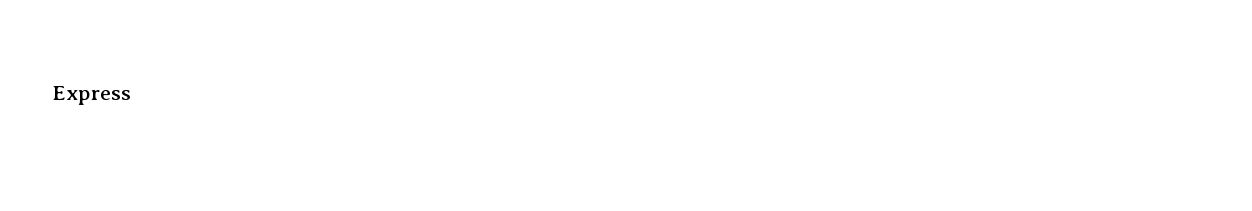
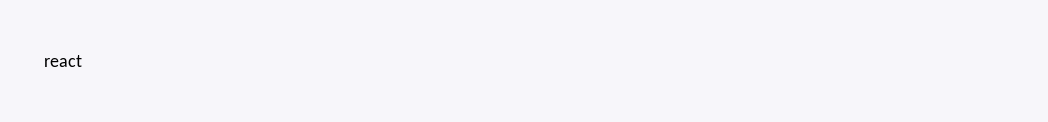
- Express
+ react

